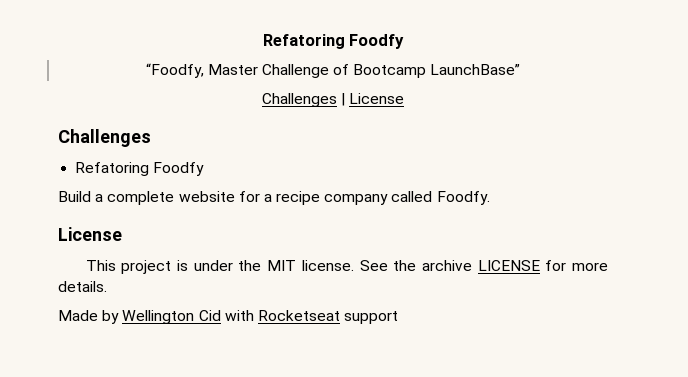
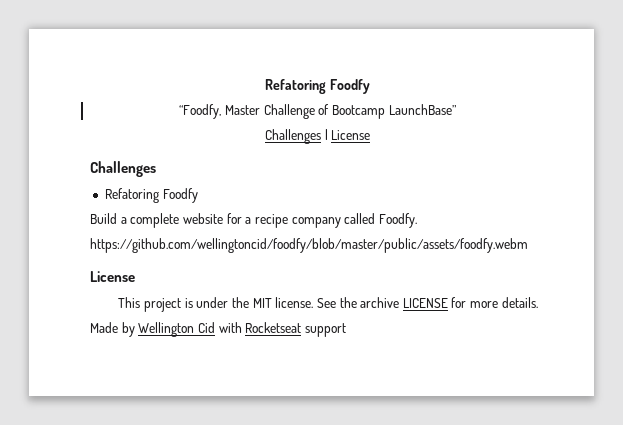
+ https://github.com/wellingtoncid/foodfy/blob/master/public/assets/foodfy.webm

